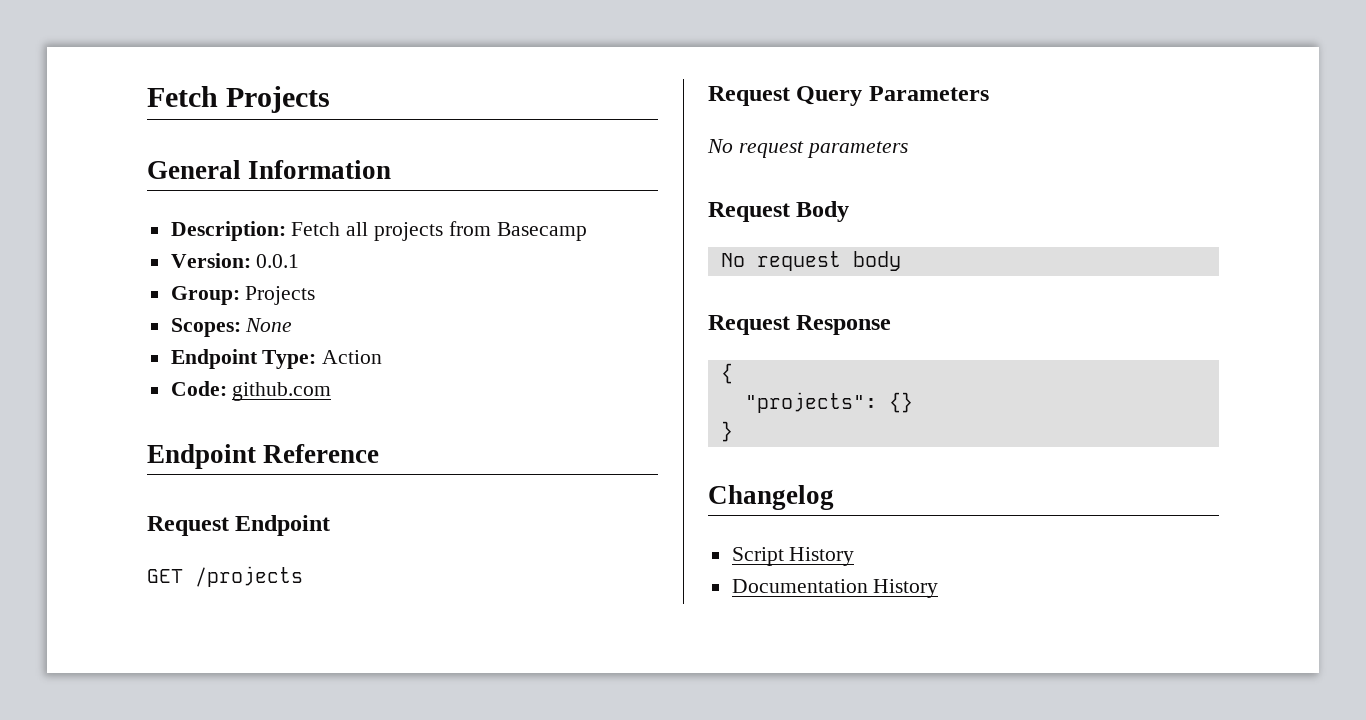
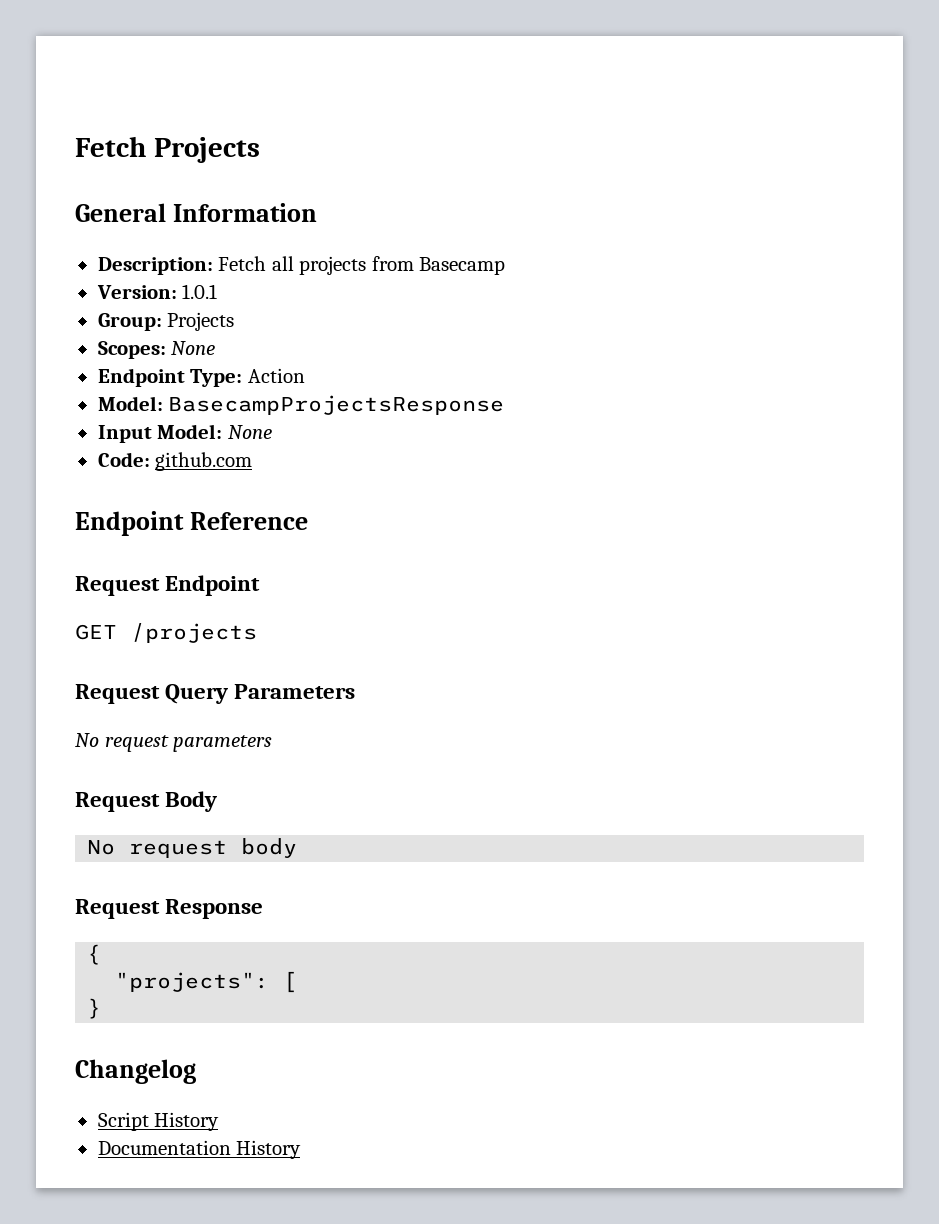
- Version: 0.0.1
+ Version: 1.0.1
+ Model: BasecampProjectsResponse
+ Input Model: None
- "projects": {}
+ "projects": [

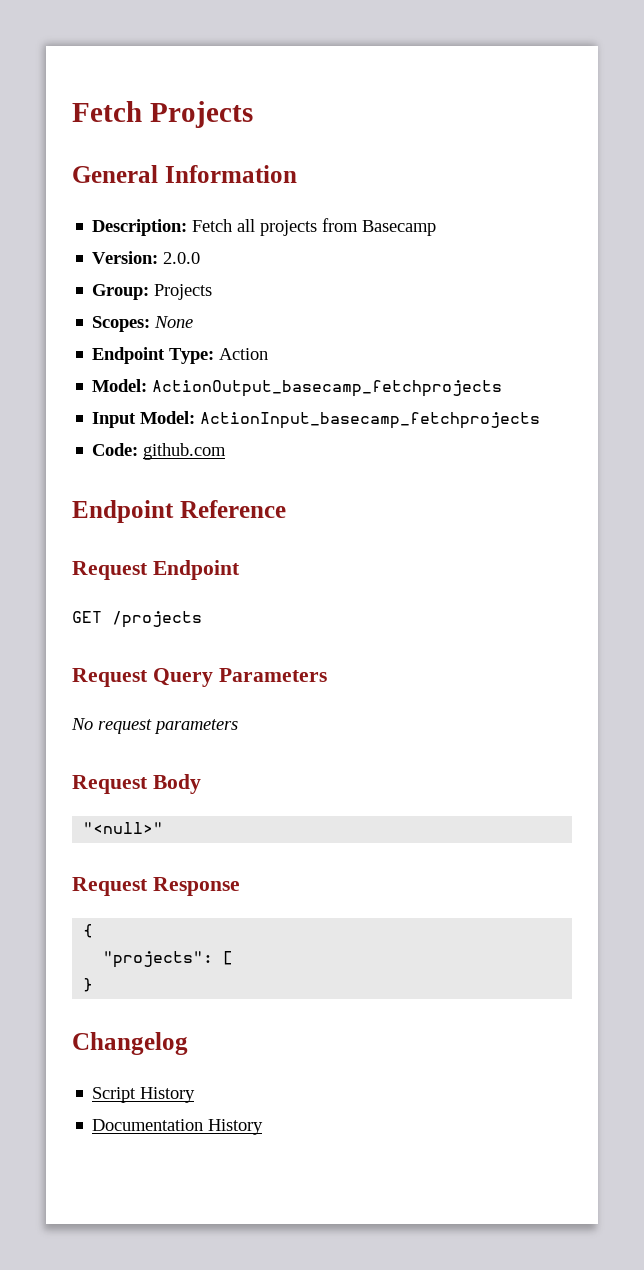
- Version: 1.0.1
+ Version: 2.0.0
- Model: BasecampProjectsResponse
+ Model: ActionOutput_basecamp_fetchprojects
- Input Model: None
+ Input Model: ActionInput_basecamp_fetchprojects
- No request body
+ "<null>"

